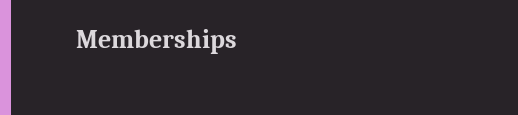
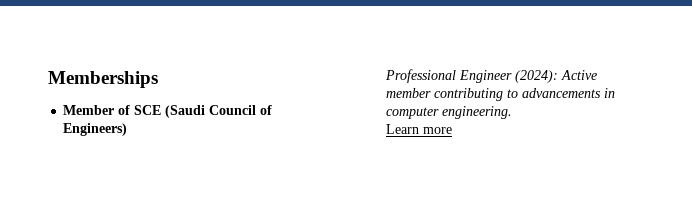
+ Member of SCE (Saudi Council of Engineers)
+ Professional Engineer (2024): Active member contributing to advancements in computer engineering.
+ Learn more

